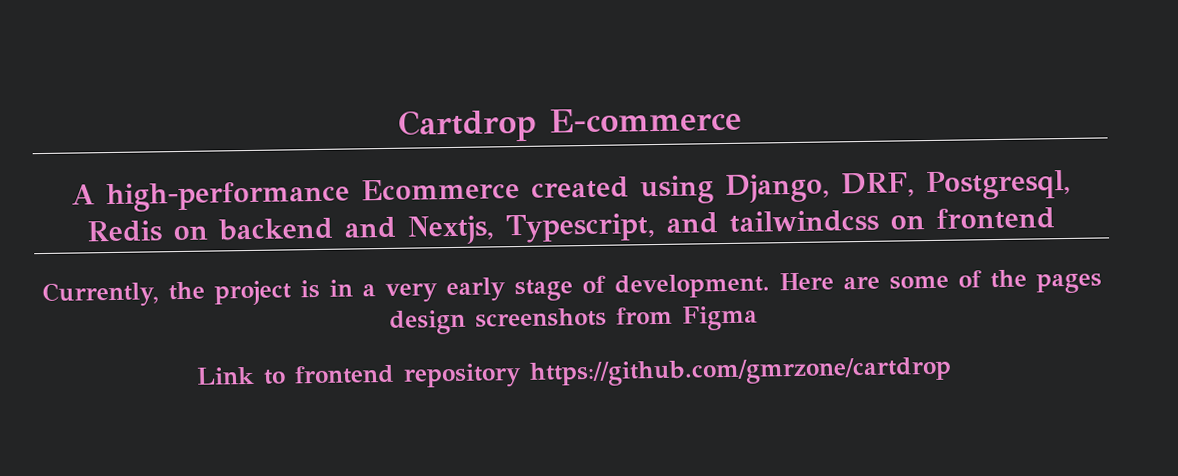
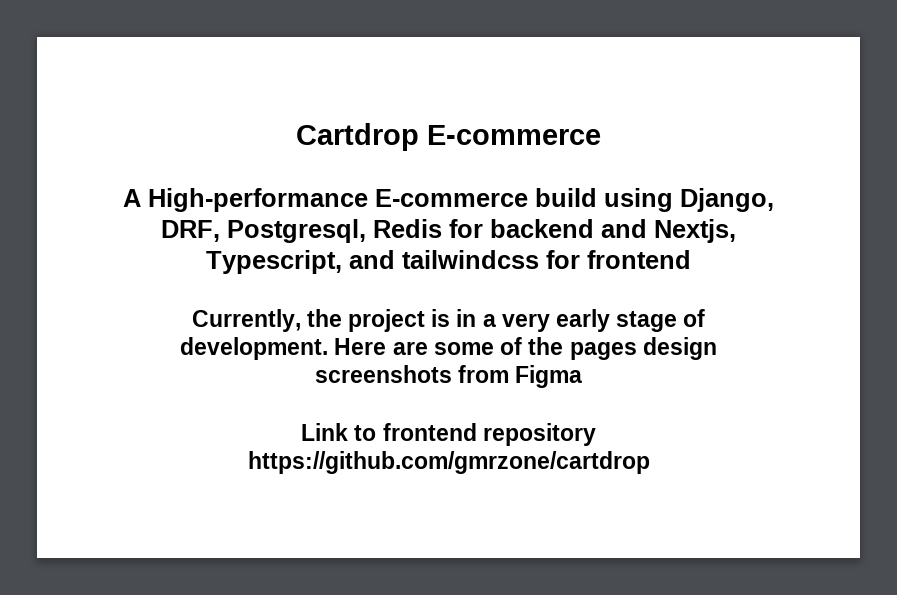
- A high-performance Ecommerce created using Django, DRF, Postgresql, Redis on backend and Nextjs, Typescript, and tailwindcss on frontend
+ A High-performance E-commerce build using Django, DRF, Postgresql, Redis for backend and Nextjs, Typescript, and tailwindcss for frontend

